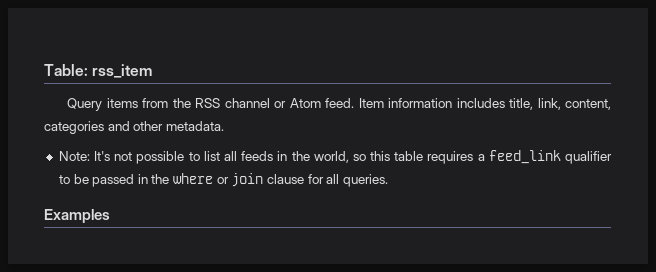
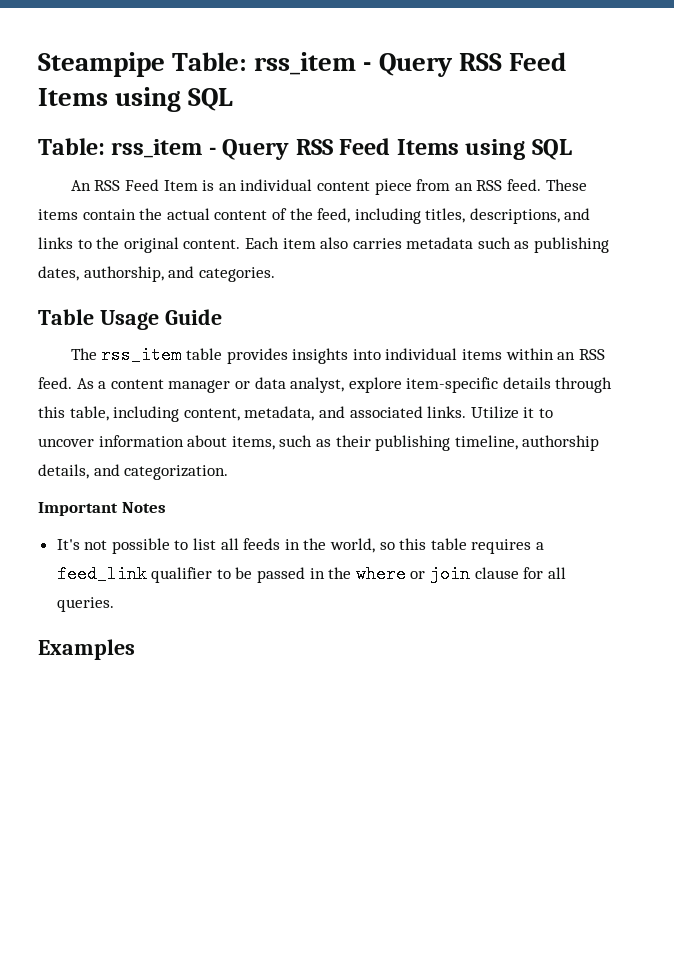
- Table: rss_item
- Query items from the RSS channel or Atom feed. Item information includes title, link, content, categories and other metadata.
- Note: It's not possible to list all feeds in the world, so this table requires a feed_link qualifier to be passed in the where or join clause for all queries.
+ Steampipe Table: rss_item - Query RSS Feed Items using SQL
+ Table: rss_item - Query RSS Feed Items using SQL
+ An RSS Feed Item is an individual content piece from an RSS feed. These items contain the actual content of the feed, including titles, descriptions, and links to the original content. Each item also carries metadata such as publishing dates, authorship, and categories.
+ Table Usage Guide
+ The rss_item table provides insights into individual items within an RSS feed. As a content manager or data analyst, explore item-specific details through this table, including content, metadata, and associated links. Utilize it to uncover information about items, such as their publishing timeline, authorship details, and categorization.
+ Important Notes
+ It's not possible to list all feeds in the world, so this table requires a feed_link qualifier to be passed in the where or join clause for all queries.

